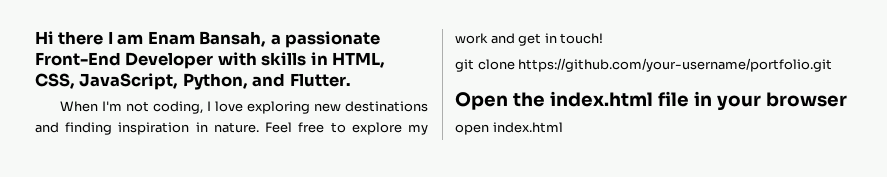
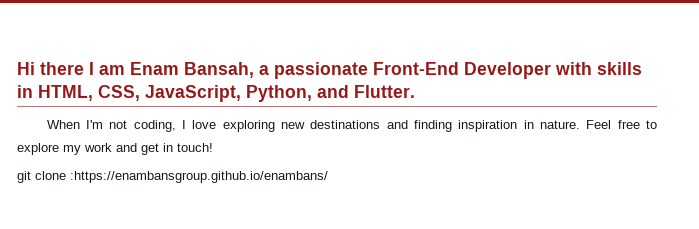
- git clone https://github.com/your-username/portfolio.git
- Open the index.html file in your browser
- open index.html
+ git clone :https://enambansgroup.github.io/enambans/

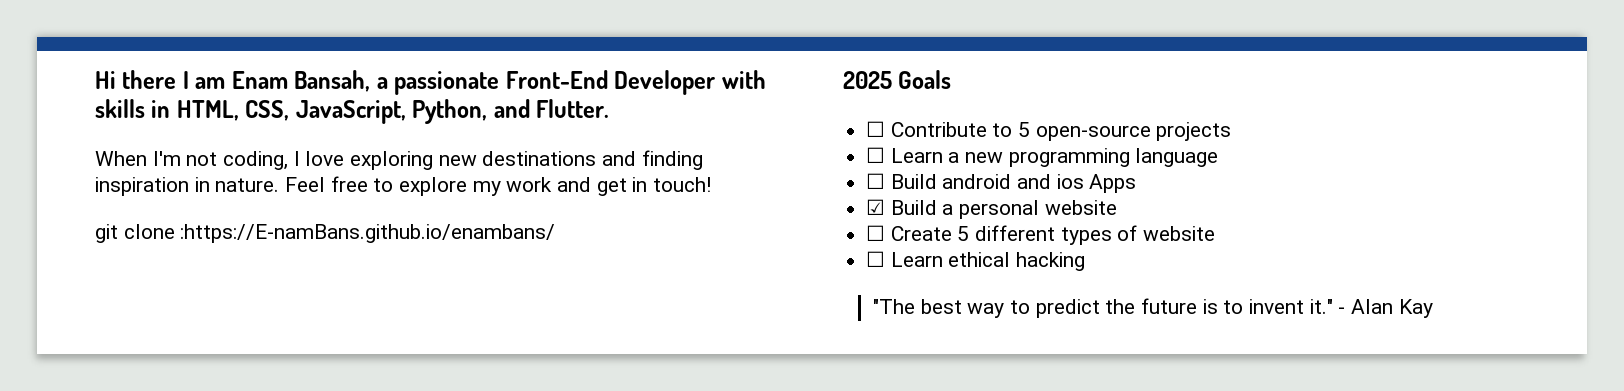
- git clone :https://enambansgroup.github.io/enambans/
+ git clone :https://E-namBans.github.io/enambans/
+ 2025 Goals
+ ☐ Contribute to 5 open-source projects
+ ☐ Learn a new programming language
+ ☐ Build android and ios Apps
+ ☑ Build a personal website
+ ☐ Create 5 different types of website
+ ☐ Learn ethical hacking
+ "The best way to predict the future is to invent it." - Alan Kay

